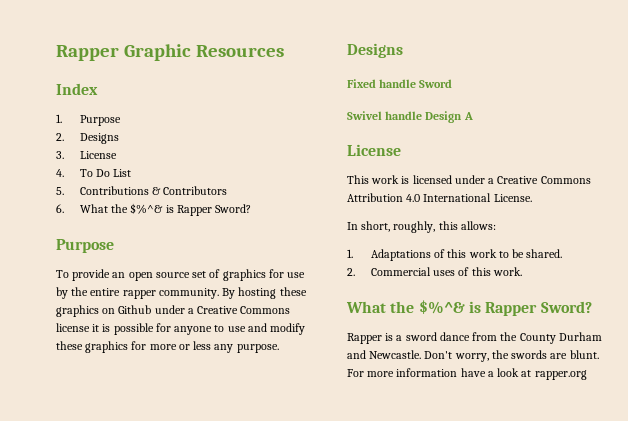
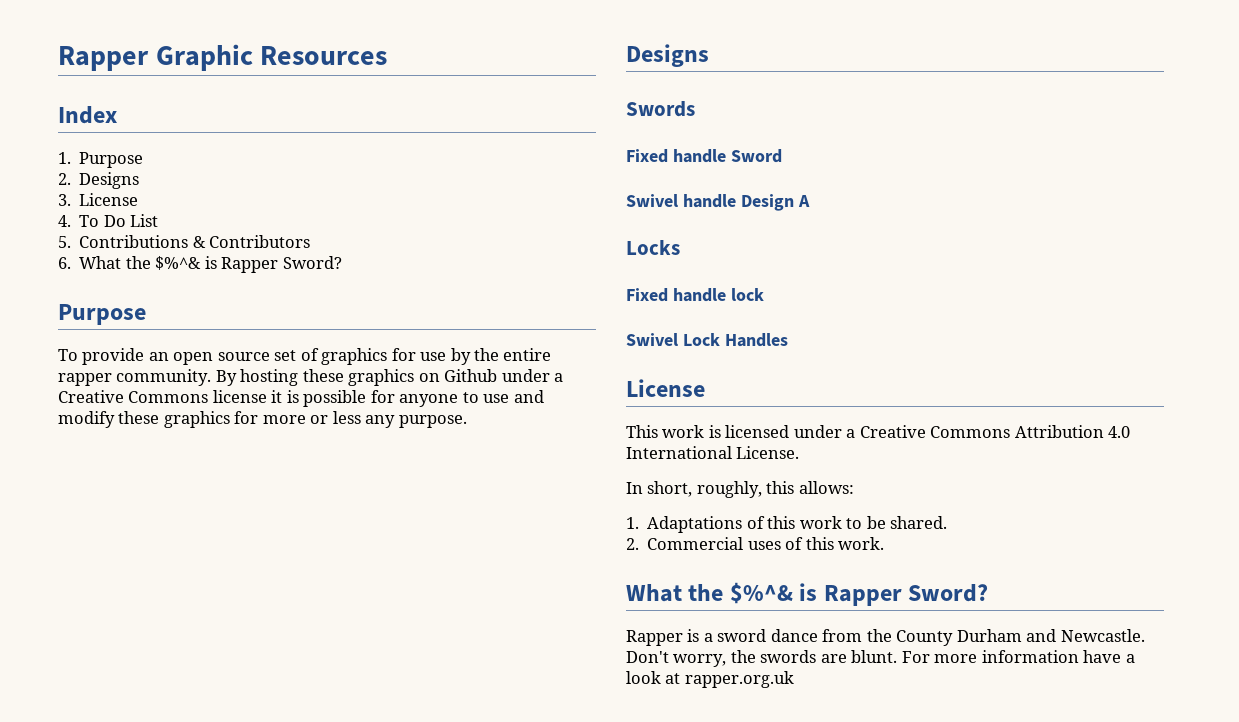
+ Swords
+ Locks
+ Fixed handle lock
+ Swivel Lock Handles
- For more information have a look at rapper.org
+ For more information have a look at rapper.org.uk

